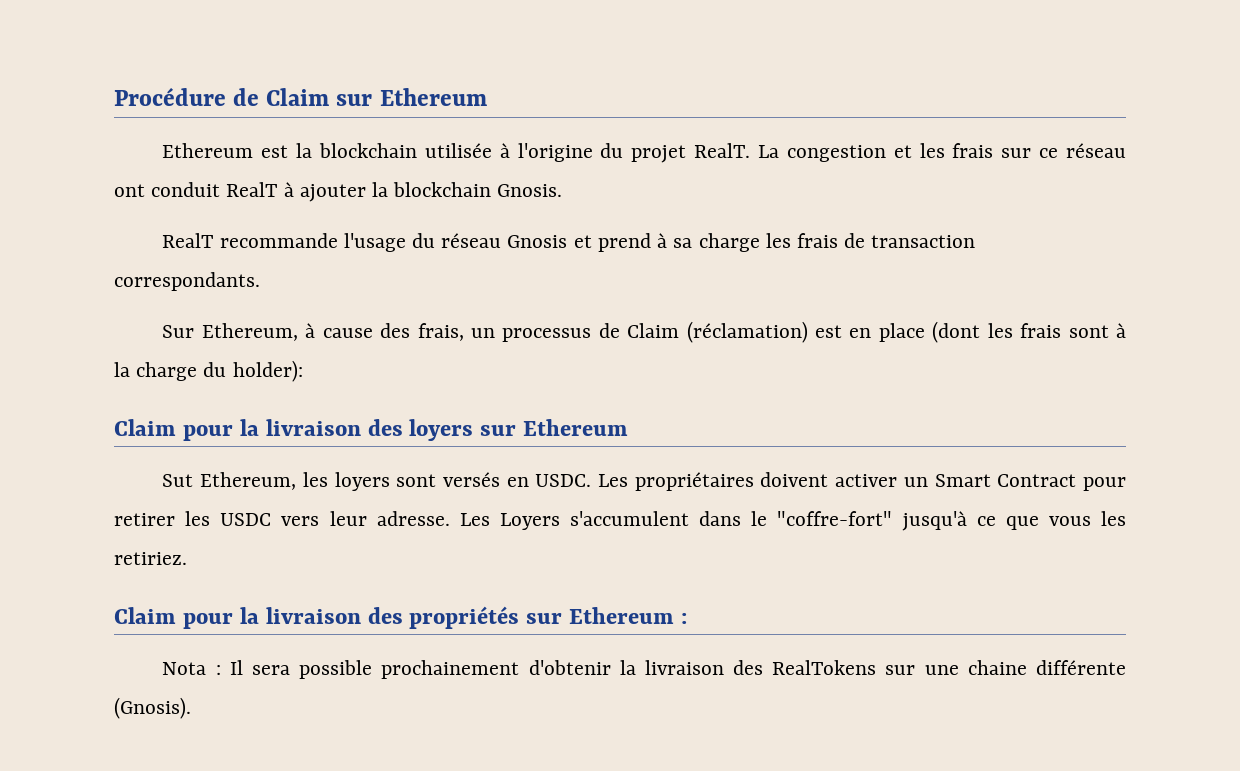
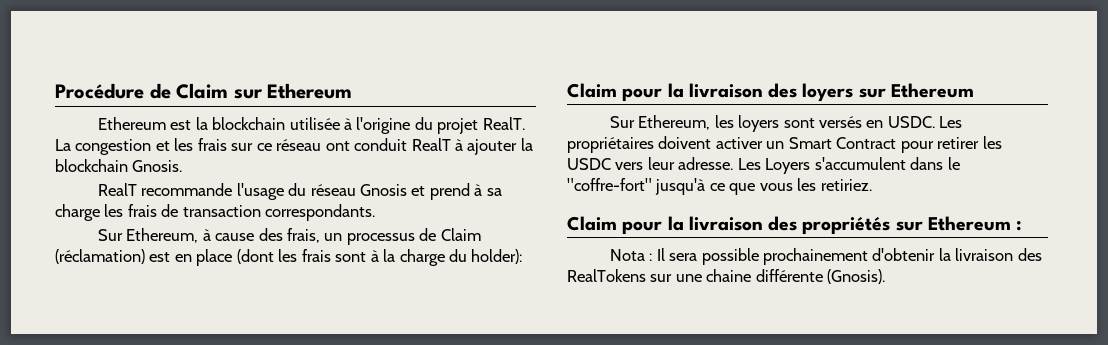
- Sut Ethereum, les loyers sont versés en USDC.
+ Sur Ethereum, les loyers sont versés en USDC.

